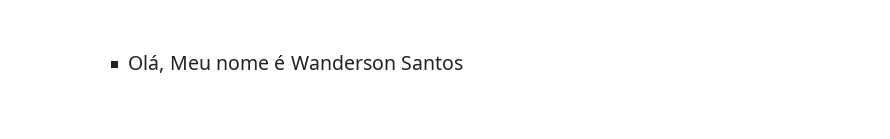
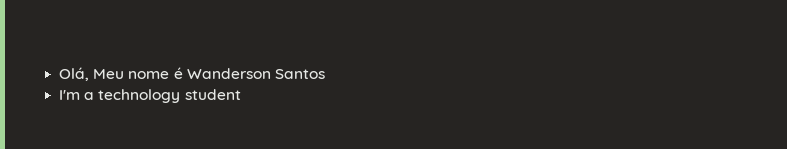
+ I'm a technology student

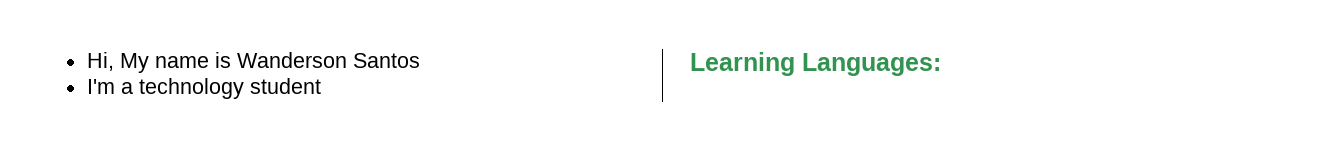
- Olá, Meu nome é Wanderson Santos
+ Hi, My name is Wanderson Santos
+ Learning Languages:

